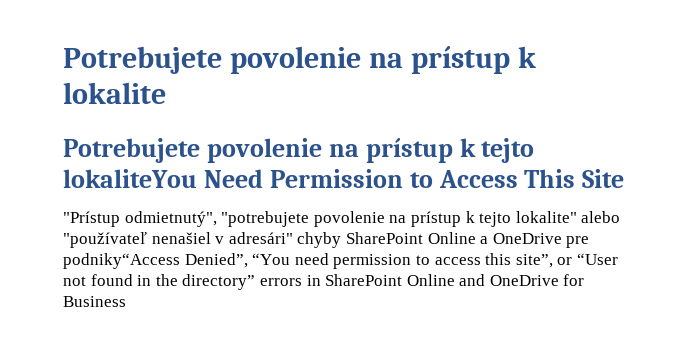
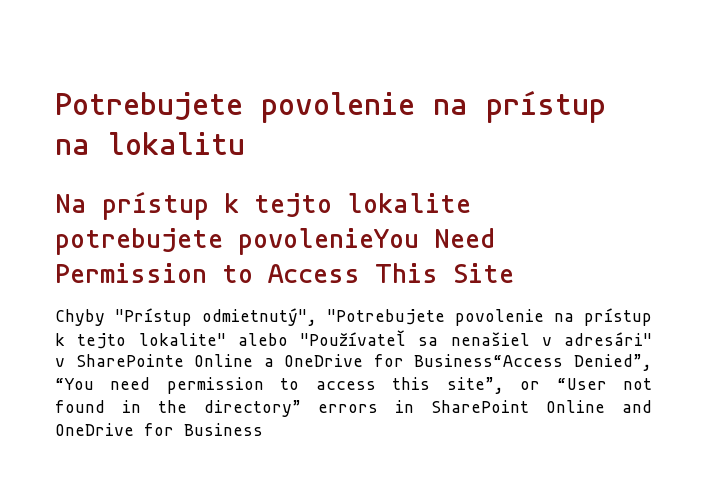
- Potrebujete povolenie na prístup k lokalite
- Potrebujete povolenie na prístup k tejto lokaliteYou Need Permission to Access This Site
+ Potrebujete povolenie na prístup na lokalitu
+ Na prístup k tejto lokalite potrebujete povolenieYou Need Permission to Access This Site
- "Prístup odmietnutý", "potrebujete povolenie na prístup k tejto lokalite" alebo "používateľ nenašiel v adresári" chyby SharePoint Online a OneDrive pre podniky“Access Denied”, “You need permission to access this site”, or “User not found in the directory” errors in SharePoint Online and OneDrive for Business
+ Chyby "Prístup odmietnutý", "Potrebujete povolenie na prístup k tejto lokalite" alebo "Používateľ sa nenašiel v adresári" v SharePointe Online a OneDrive for Business“Access Denied”, “You need permission to access this site”, or “User not found in the directory” errors in SharePoint Online and OneDrive for Business

